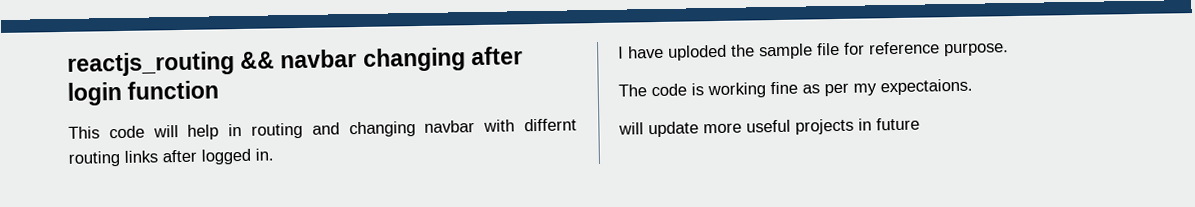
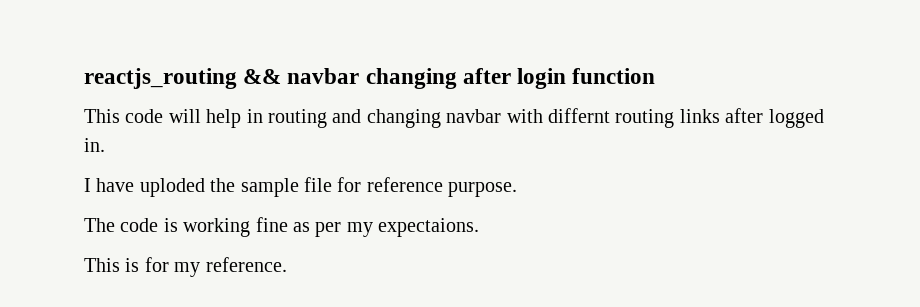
- will update more useful projects in future
+ This is for my reference.

